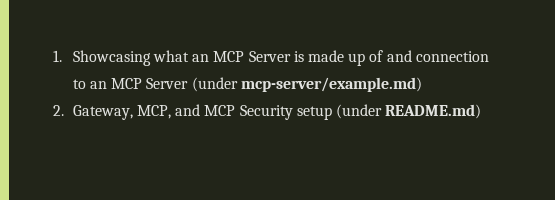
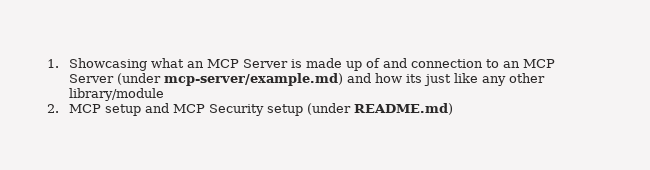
- 1. Showcasing what an MCP Server is made up of and connection to an MCP Server (under mcp-server/example.md)
+ 1. Showcasing what an MCP Server is made up of and connection to an MCP Server (under mcp-server/example.md) and how its just like any other library/module
- 2. Gateway, MCP, and MCP Security setup (under README.md)
+ 2. MCP setup and MCP Security setup (under README.md)

